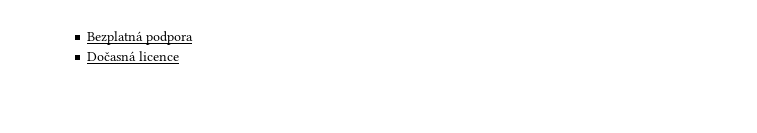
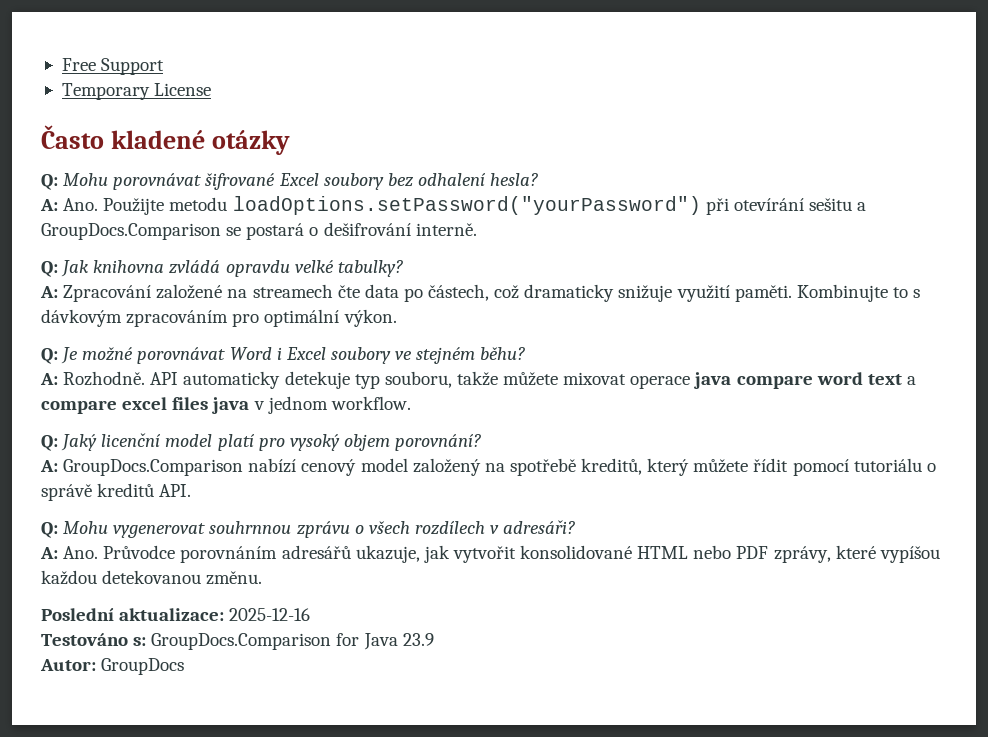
- Bezplatná podpora
- Dočasná licence
+ Free Support
+ Temporary License
+ Často kladené otázky
+ Q: Mohu porovnávat šifrované Excel soubory bez odhalení hesla?
+ A: Ano. Použijte metodu loadOptions.setPassword("yourPassword") při otevírání sešitu a GroupDocs.Comparison se postará o dešifrování interně.
+ Q: Jak knihovna zvládá opravdu velké tabulky?
+ A: Zpracování založené na streamech čte data po částech, což dramaticky snižuje využití paměti. Kombinujte to s dávkovým zpracováním pro optimální výkon.
+ Q: Je možné porovnávat Word i Excel soubory ve stejném běhu?
+ A: Rozhodně. API automaticky detekuje typ souboru, takže můžete mixovat operace java compare word text a compare excel files java v jednom workflow.
+ Q: Jaký licenční model platí pro vysoký objem porovnání?
+ A: GroupDocs.Comparison nabízí cenový model založený na spotřebě kreditů, který můžete řídit pomocí tutoriálu o správě kreditů API.
+ Q: Mohu vygenerovat souhrnnou zprávu o všech rozdílech v adresáři?
+ A: Ano. Průvodce porovnáním adresářů ukazuje, jak vytvořit konsolidované HTML nebo PDF zprávy, které vypíšou každou detekovanou změnu.
+ Poslední aktualizace: 2025-12-16
+ Testováno s: GroupDocs.Comparison for Java 23.9
+ Autor: GroupDocs

